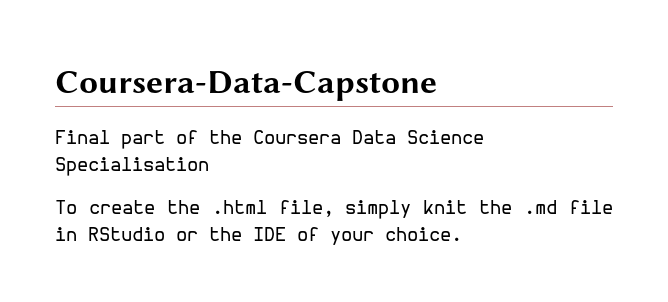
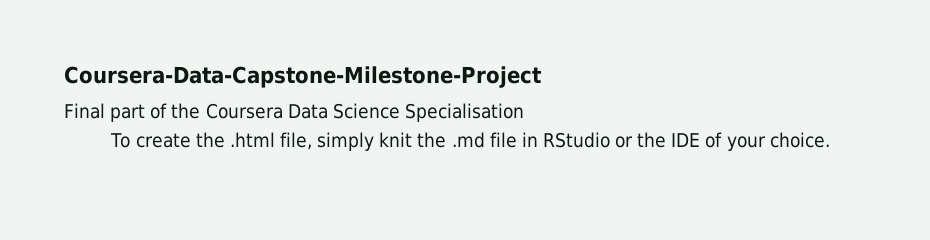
- Coursera-Data-Capstone
+ Coursera-Data-Capstone-Milestone-Project

